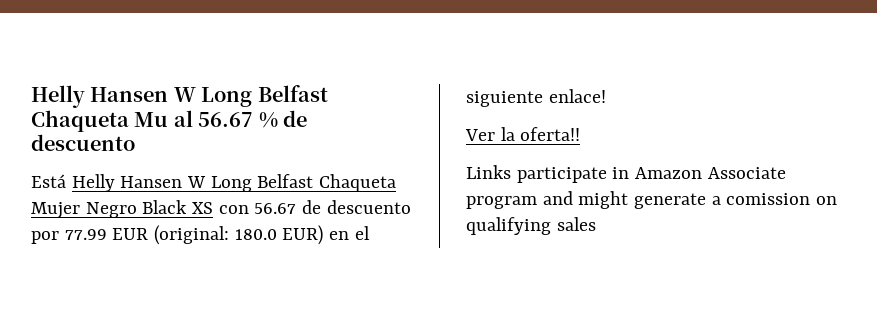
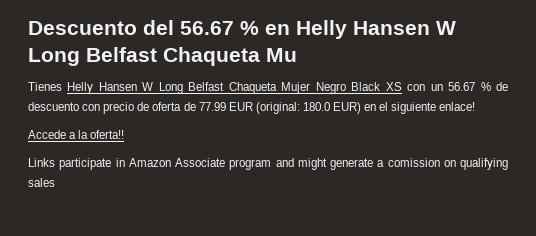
- Helly Hansen W Long Belfast Chaqueta Mu al 56.67 % de descuento
- Está Helly Hansen W Long Belfast Chaqueta Mujer Negro Black XS con 56.67 de descuento por 77.99 EUR (original: 180.0 EUR) en el siguiente enlace!
+ Descuento del 56.67 % en Helly Hansen W Long Belfast Chaqueta Mu
+ Tienes Helly Hansen W Long Belfast Chaqueta Mujer Negro Black XS con un 56.67 % de descuento con precio de oferta de 77.99 EUR (original: 180.0 EUR) en el siguiente enlace!
- Ver la oferta!!
+ Accede a la oferta!!

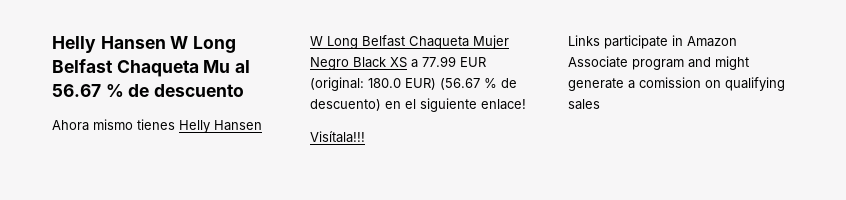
- Descuento del 56.67 % en Helly Hansen W Long Belfast Chaqueta Mu
- Tienes Helly Hansen W Long Belfast Chaqueta Mujer Negro Black XS con un 56.67 % de descuento con precio de oferta de 77.99 EUR (original: 180.0 EUR) en el siguiente enlace!
+ Helly Hansen W Long Belfast Chaqueta Mu al 56.67 % de descuento
+ Ahora mismo tienes Helly Hansen W Long Belfast Chaqueta Mujer Negro Black XS a 77.99 EUR (original: 180.0 EUR) (56.67 % de descuento) en el siguiente enlace!
- Accede a la oferta!!
+ Visítala!!!

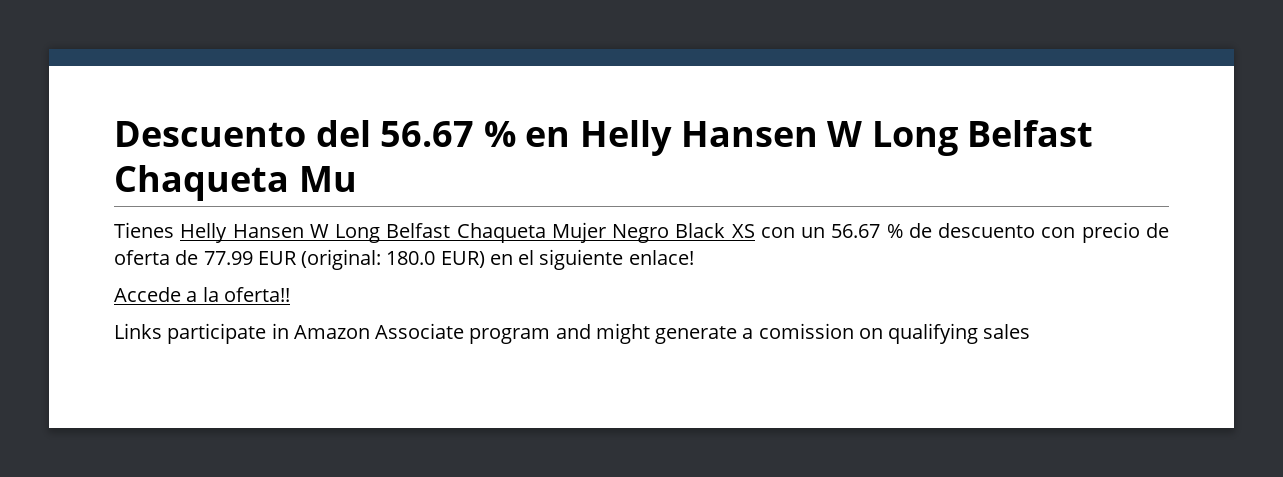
- Helly Hansen W Long Belfast Chaqueta Mu al 56.67 % de descuento
- Ahora mismo tienes Helly Hansen W Long Belfast Chaqueta Mujer Negro Black XS a 77.99 EUR (original: 180.0 EUR) (56.67 % de descuento) en el siguiente enlace!
+ Descuento del 56.67 % en Helly Hansen W Long Belfast Chaqueta Mu
+ Tienes Helly Hansen W Long Belfast Chaqueta Mujer Negro Black XS con un 56.67 % de descuento con precio de oferta de 77.99 EUR (original: 180.0 EUR) en el siguiente enlace!
- Visítala!!!
+ Accede a la oferta!!

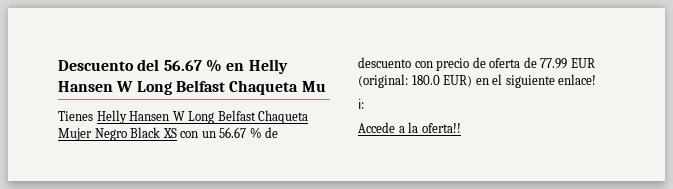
+ ℹ:
- Links participate in Amazon Associate program and might generate a comission on qualifying sales

